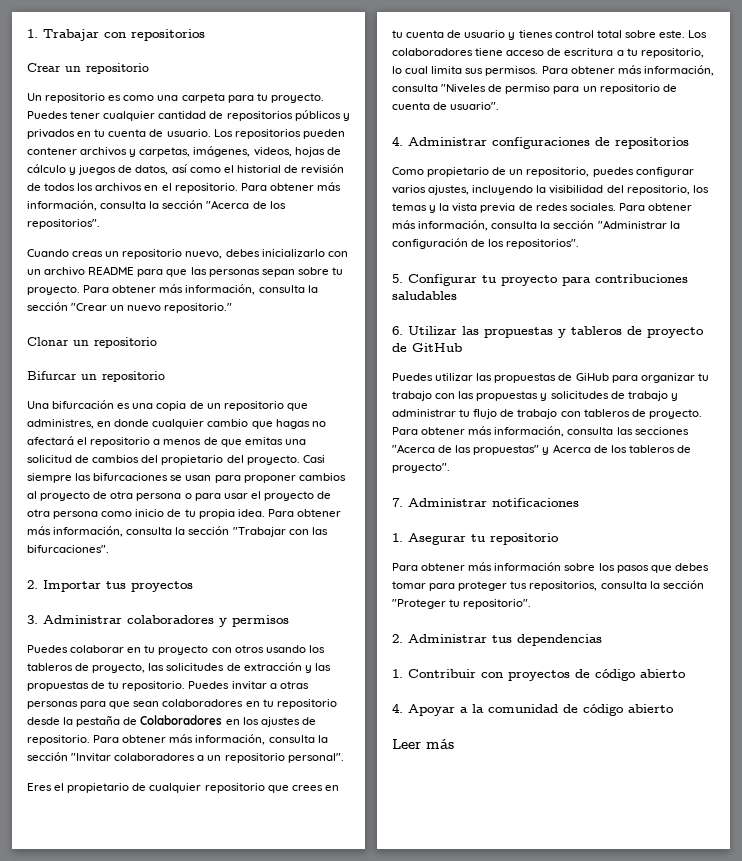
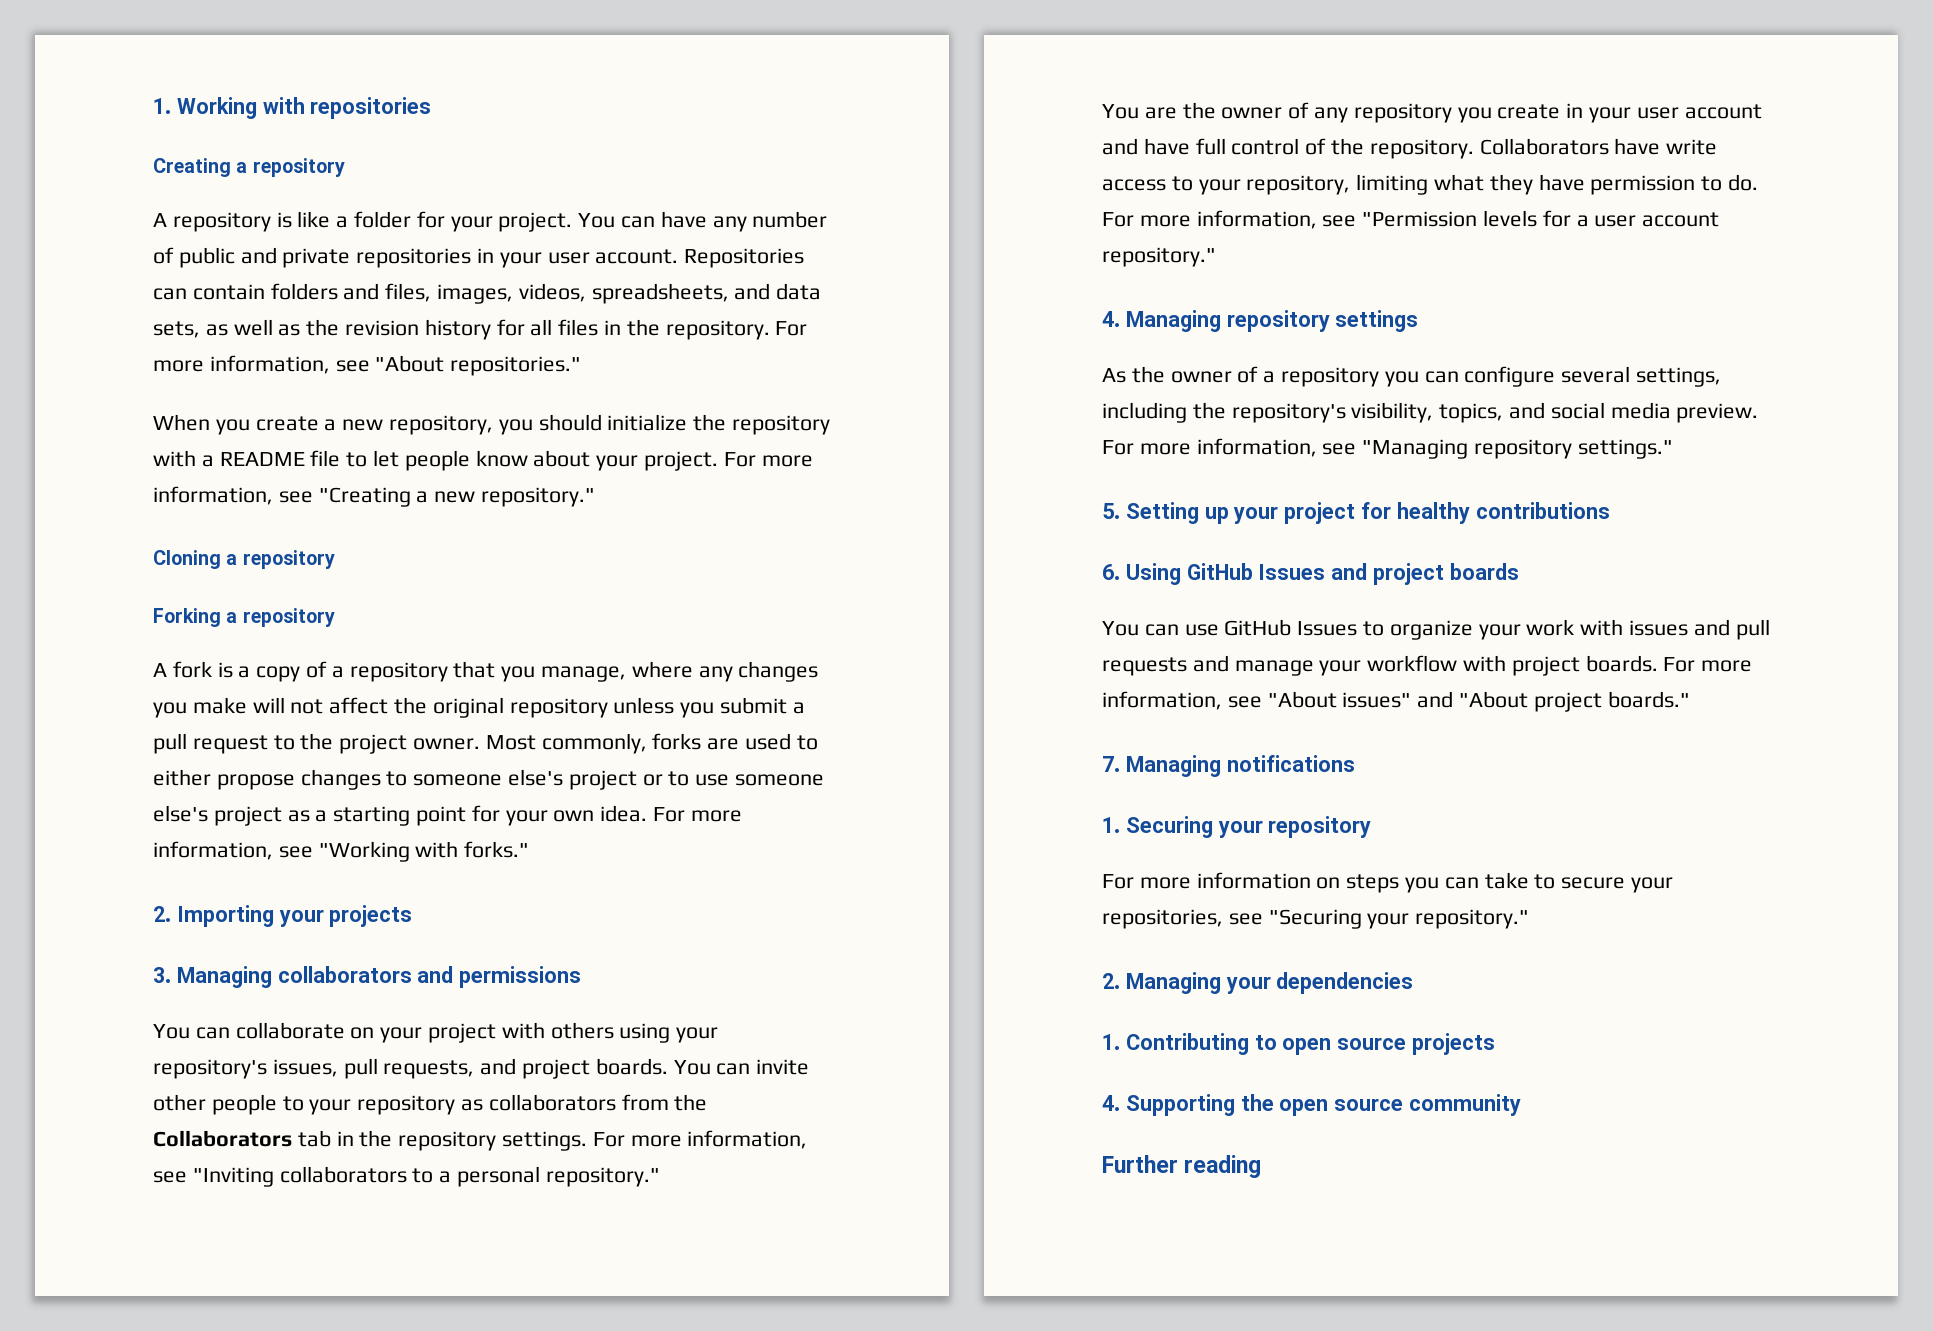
- 1. Trabajar con repositorios
- Crear un repositorio
- Un repositorio es como una carpeta para tu proyecto. Puedes tener cualquier cantidad de repositorios públicos y privados en tu cuenta de usuario. Los repositorios pueden contener archivos y carpetas, imágenes, videos, hojas de cálculo y juegos de datos, así como el historial de revisión de todos los archivos en el repositorio. Para obtener más información, consulta la sección "Acerca de los repositorios".
- Cuando creas un repositorio nuevo, debes inicializarlo con un archivo README para que las personas sepan sobre tu proyecto. Para obtener más información, consulta la sección "Crear un nuevo repositorio."
- Clonar un repositorio
- Bifurcar un repositorio
- Una bifurcación es una copia de un repositorio que administres, en donde cualquier cambio que hagas no afectará el repositorio a menos de que emitas una solicitud de cambios del propietario del proyecto. Casi siempre las bifurcaciones se usan para proponer cambios al proyecto de otra persona o para usar el proyecto de otra persona como inicio de tu propia idea. Para obtener más información, consulta la sección "Trabajar con las bifurcaciones".
- 2. Importar tus proyectos
- 3. Administrar colaboradores y permisos
- Puedes colaborar en tu proyecto con otros usando los tableros de proyecto, las solicitudes de extracción y las propuestas de tu repositorio. Puedes invitar a otras personas para que sean colaboradores en tu repositorio desde la pestaña de Colaboradores en los ajustes de repositorio. Para obtener más información, consulta la sección "Invitar colaboradores a un repositorio personal".
- Eres el propietario de cualquier repositorio que crees en tu cuenta de usuario y tienes control total sobre este. Los colaboradores tiene acceso de escritura a tu repositorio, lo cual limita sus permisos. Para obtener más información, consulta "Niveles de permiso para un repositorio de cuenta de usuario".
- 4. Administrar configuraciones de repositorios
- Como propietario de un repositorio, puedes configurar varios ajustes, incluyendo la visibilidad del repositorio, los temas y la vista previa de redes sociales. Para obtener más información, consulta la sección "Administrar la configuración de los repositorios".
- 5. Configurar tu proyecto para contribuciones saludables
- 6. Utilizar las propuestas y tableros de proyecto de GitHub
- Puedes utilizar las propuestas de GiHub para organizar tu trabajo con las propuestas y solicitudes de trabajo y administrar tu flujo de trabajo con tableros de proyecto. Para obtener más información, consulta las secciones "Acerca de las propuestas" y Acerca de los tableros de proyecto".
+ 1. Working with repositories
+ Creating a repository
+ A repository is like a folder for your project. You can have any number of public and private repositories in your user account. Repositories can contain folders and files, images, videos, spreadsheets, and data sets, as well as the revision history for all files in the repository. For more information, see "About repositories."
+ When you create a new repository, you should initialize the repository with a README file to let people know about your project. For more information, see "Creating a new repository."
+ Cloning a repository
+ Forking a repository
+ A fork is a copy of a repository that you manage, where any changes you make will not affect the original repository unless you submit a pull request to the project owner. Most commonly, forks are used to either propose changes to someone else's project or to use someone else's project as a starting point for your own idea. For more information, see "Working with forks."
+ 2. Importing your projects
+ 3. Managing collaborators and permissions
+ You can collaborate on your project with others using your repository's issues, pull requests, and project boards. You can invite other people to your repository as collaborators from the Collaborators tab in the repository settings. For more information, see "Inviting collaborators to a personal repository."
+ You are the owner of any repository you create in your user account and have full control of the repository. Collaborators have write access to your repository, limiting what they have permission to do. For more information, see "Permission levels for a user account repository."
+ 4. Managing repository settings
+ As the owner of a repository you can configure several settings, including the repository's visibility, topics, and social media preview. For more information, see "Managing repository settings."
+ 5. Setting up your project for healthy contributions
+ 6. Using GitHub Issues and project boards
+ You can use GitHub Issues to organize your work with issues and pull requests and manage your workflow with project boards. For more information, see "About issues" and "About project boards."
- 7. Administrar notificaciones
- 1. Asegurar tu repositorio
- Para obtener más información sobre los pasos que debes tomar para proteger tus repositorios, consulta la sección "Proteger tu repositorio".
- 2. Administrar tus dependencias
- 1. Contribuir con proyectos de código abierto
- 4. Apoyar a la comunidad de código abierto
- Leer más
+ 7. Managing notifications
+ 1. Securing your repository
+ For more information on steps you can take to secure your repositories, see "Securing your repository."
+ 2. Managing your dependencies
+ 1. Contributing to open source projects
+ 4. Supporting the open source community
+ Further reading

